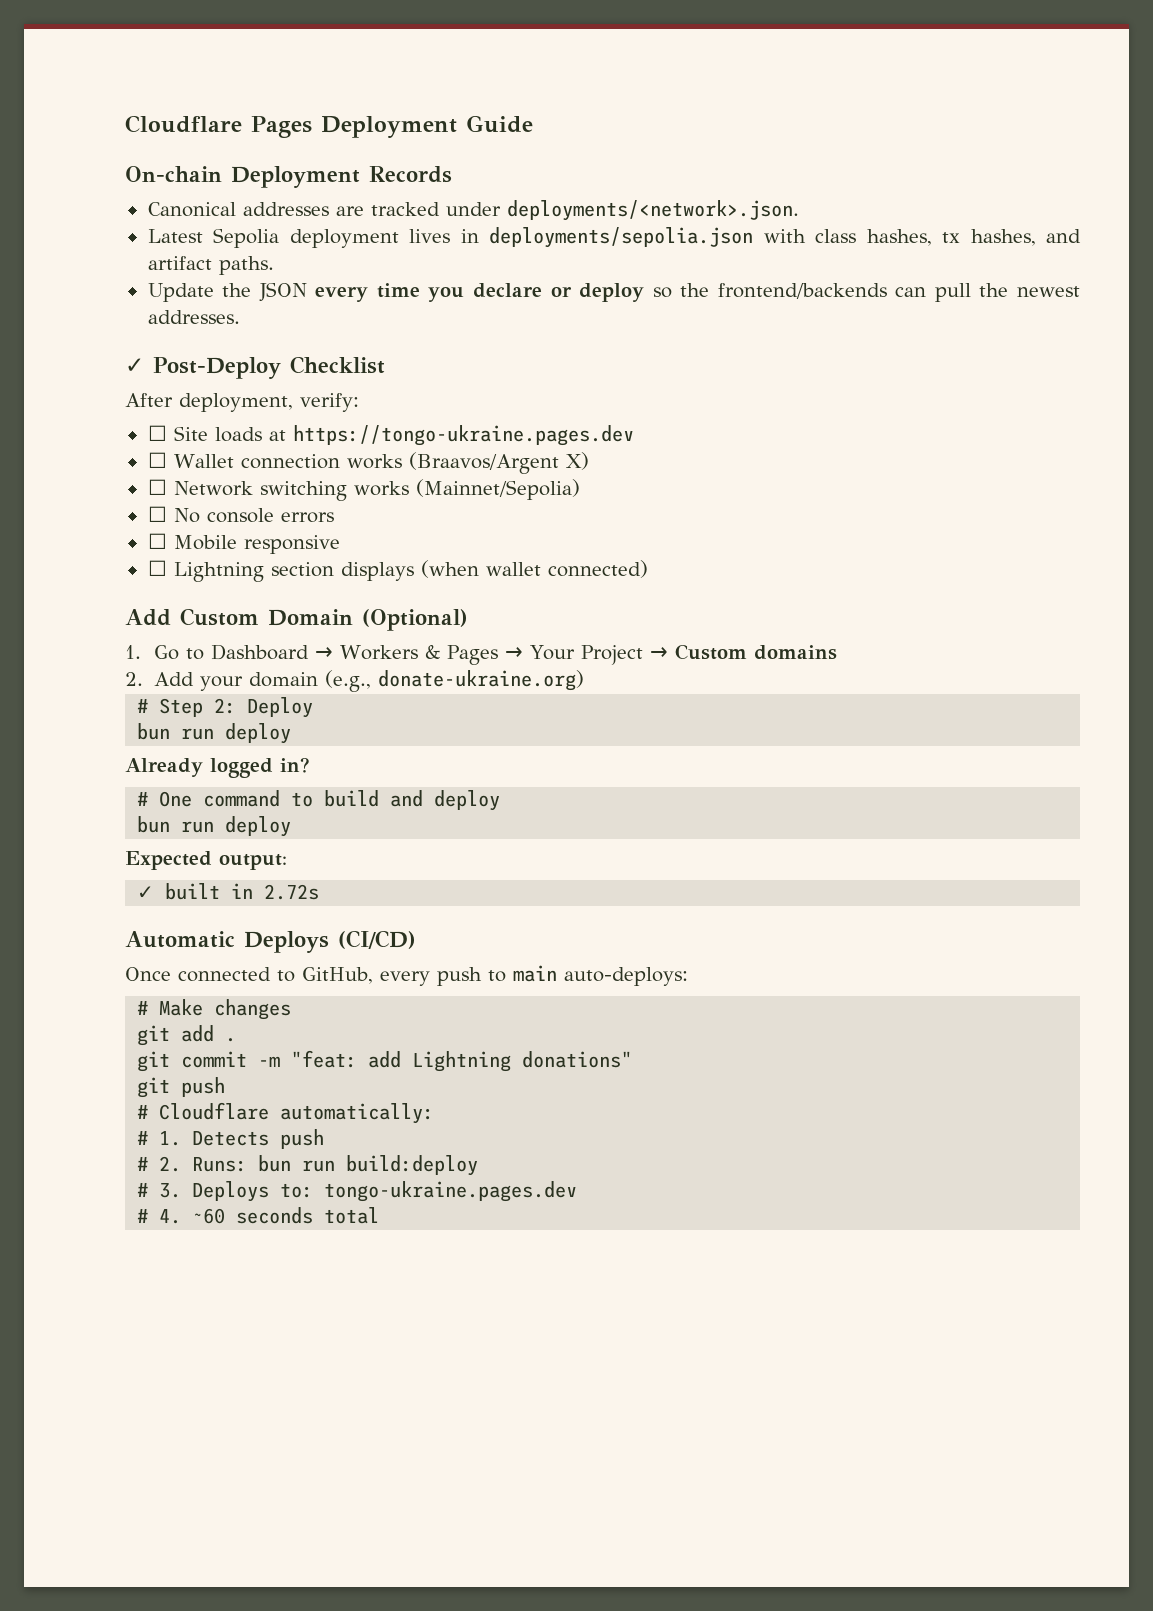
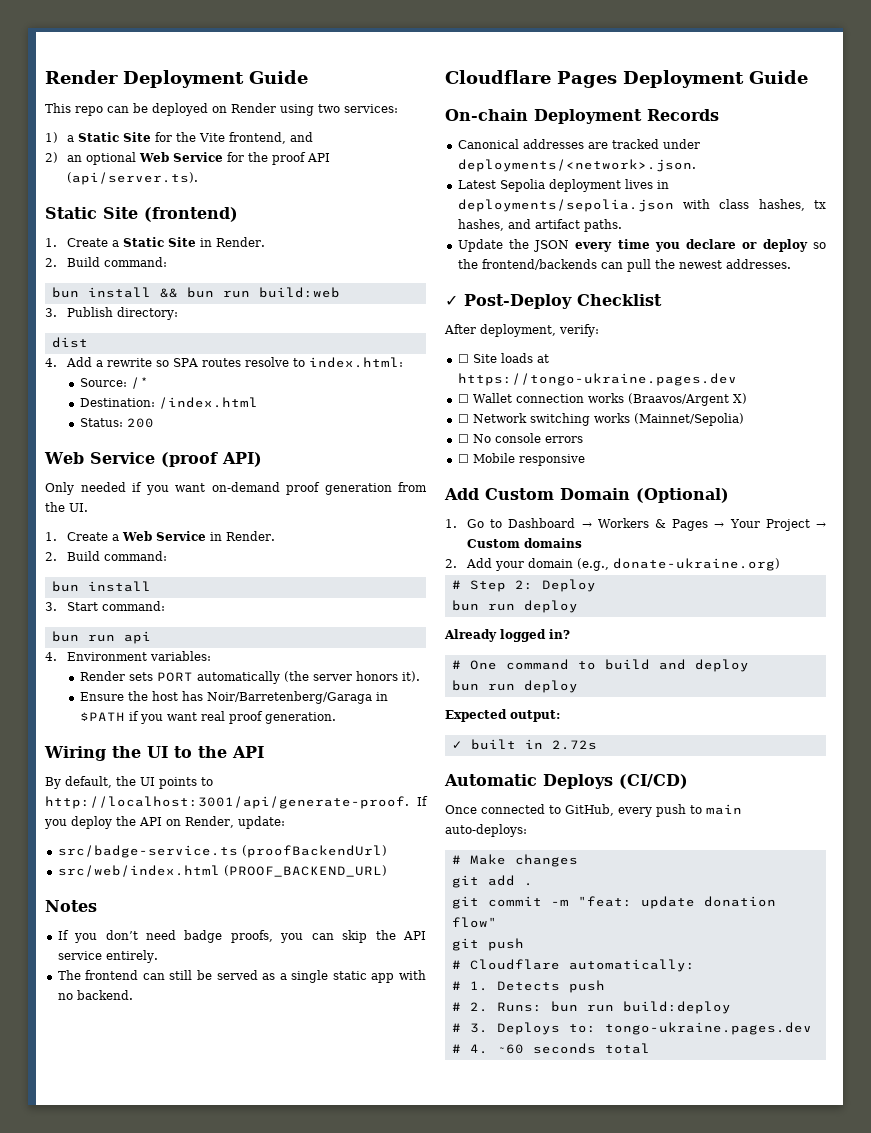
+ Render Deployment Guide
+ This repo can be deployed on Render using two services:
+ 1) a Static Site for the Vite frontend, and
+ 2) an optional Web Service for the proof API (api/server.ts).
+ Static Site (frontend)
+ 1. Create a Static Site in Render.
+ 2. Build command:
+ bun install && bun run build:web
+ 3. Publish directory:
+ dist
+ 4. Add a rewrite so SPA routes resolve to index.html:
+ Source: /*
+ Destination: /index.html
+ Status: 200
+ Web Service (proof API)
+ Only needed if you want on-demand proof generation from the UI.
+ 1. Create a Web Service in Render.
+ 2. Build command:
+ bun install
+ 3. Start command:
+ bun run api
+ 4. Environment variables:
+ Render sets PORT automatically (the server honors it).
+ Ensure the host has Noir/Barretenberg/Garaga in $PATH if you want real proof generation.
+ Wiring the UI to the API
+ By default, the UI points to http://localhost:3001/api/generate-proof. If you deploy the API on Render, update:
+ src/badge-service.ts (proofBackendUrl)
+ src/web/index.html (PROOF_BACKEND_URL)
+ Notes
+ If you don’t need badge proofs, you can skip the API service entirely.
+ The frontend can still be served as a single static app with no backend.
- ☐ Lightning section displays (when wallet connected)
- git commit -m "feat: add Lightning donations"
+ git commit -m "feat: update donation flow"

